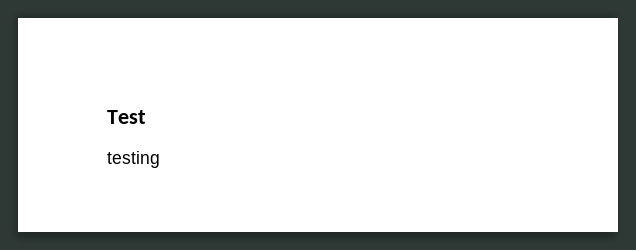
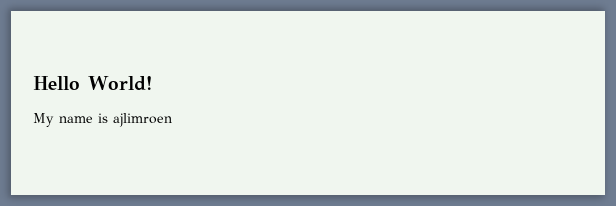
- Test
- testing
+ Hello World!
+ My name is ajlimroen

